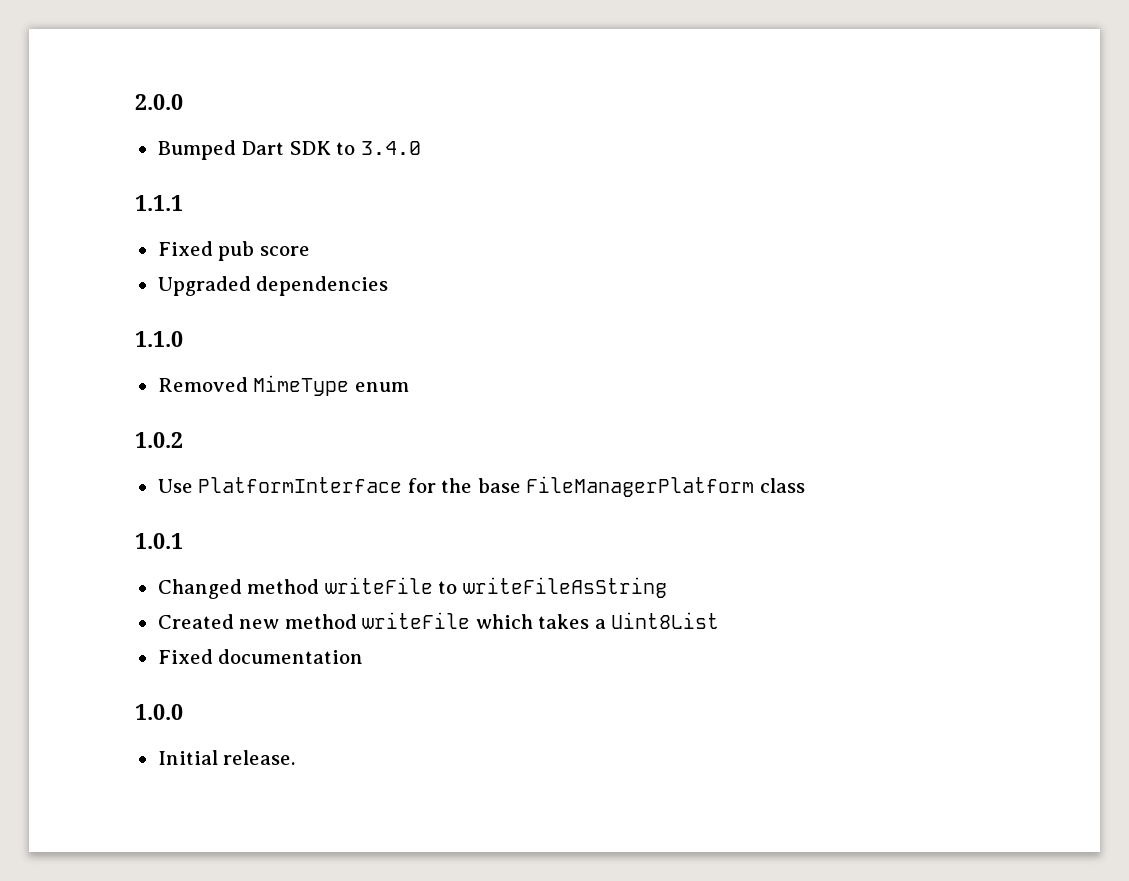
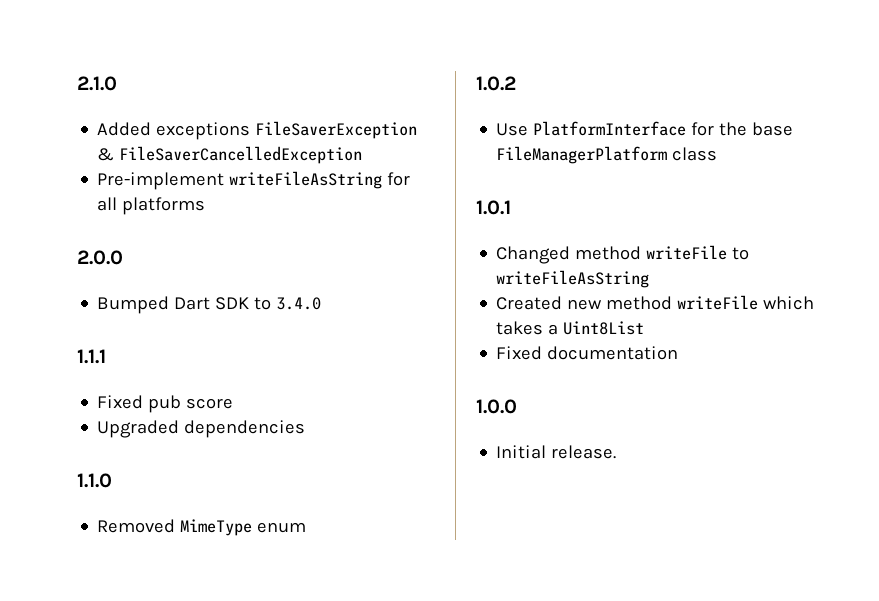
+ 2.1.0
+ Added exceptions FileSaverException & FileSaverCancelledException
+ Pre-implement writeFileAsString for all platforms

